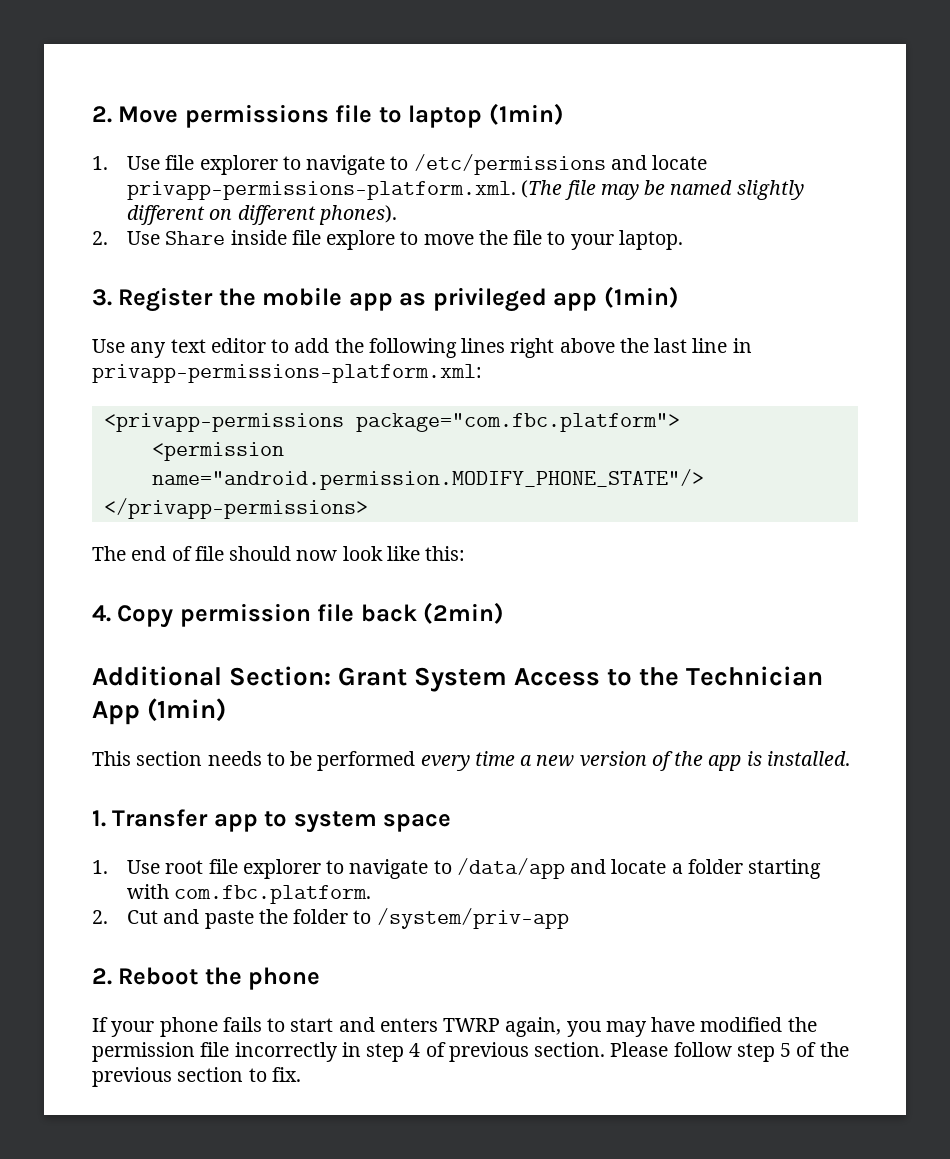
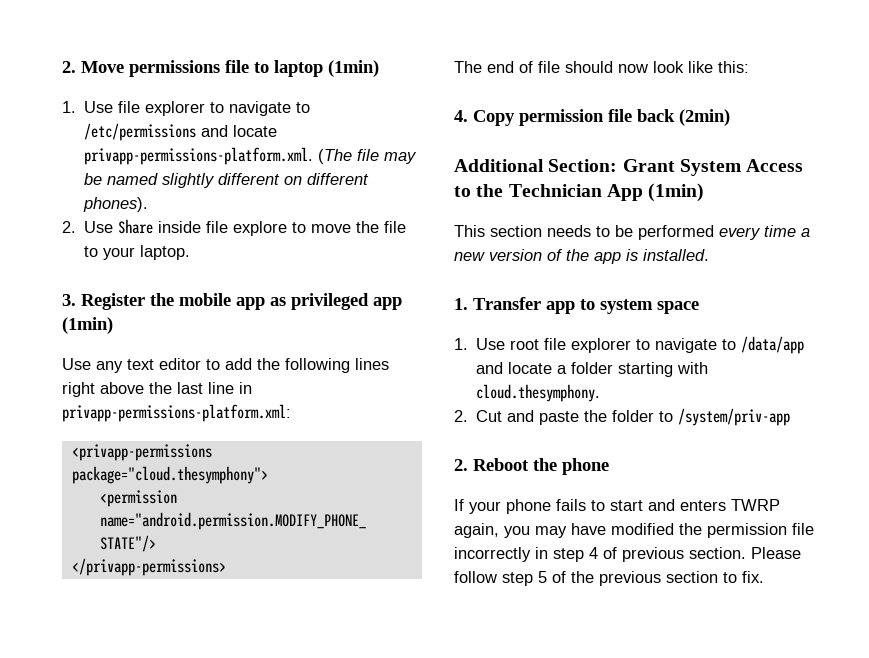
- <privapp-permissions package="com.fbc.platform">
+ <privapp-permissions package="cloud.thesymphony">
- 1. Use root file explorer to navigate to /data/app and locate a folder starting with com.fbc.platform.
+ 1. Use root file explorer to navigate to /data/app and locate a folder starting with cloud.thesymphony.

